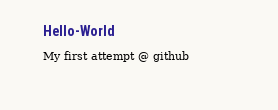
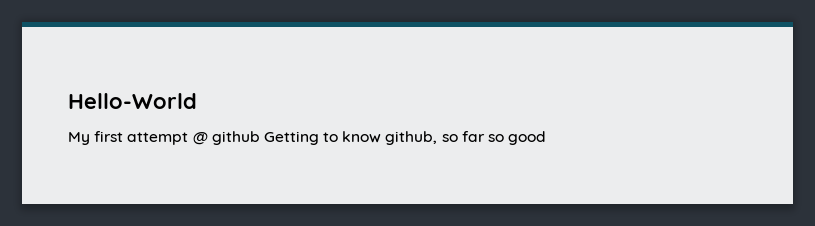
- My first attempt @ github
+ My first attempt @ github Getting to know github, so far so good

